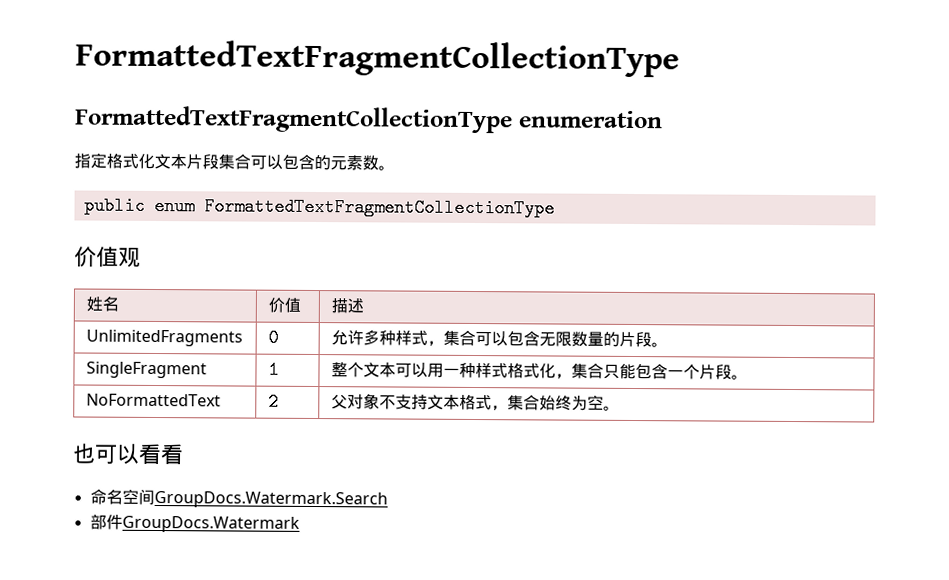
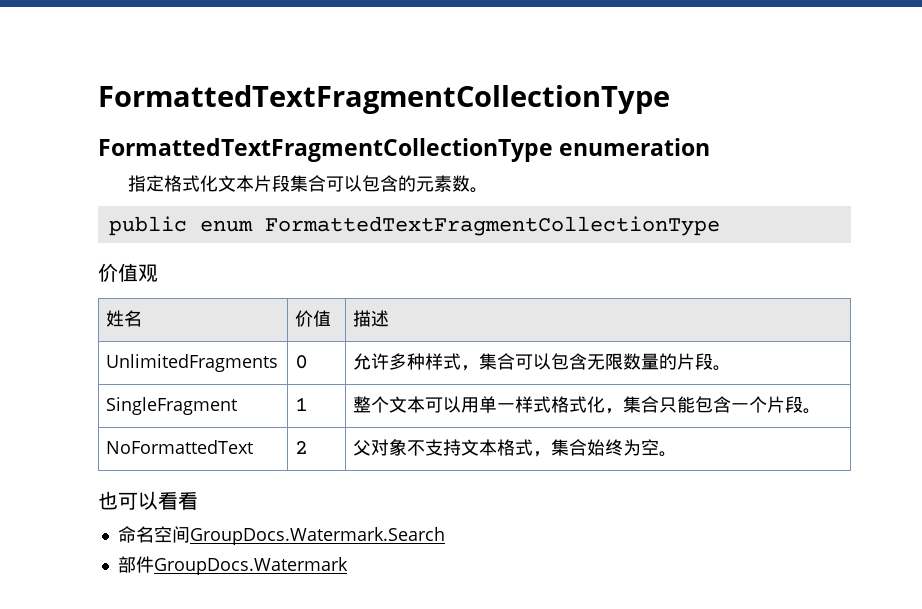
- SingleFragment | 1 | 整个文本可以用一种样式格式化，集合只能包含一个片段。
+ SingleFragment | 1 | 整个文本可以用单一样式格式化，集合只能包含一个片段。

